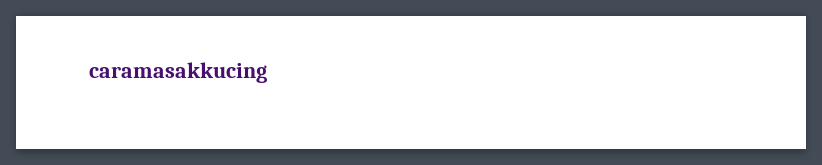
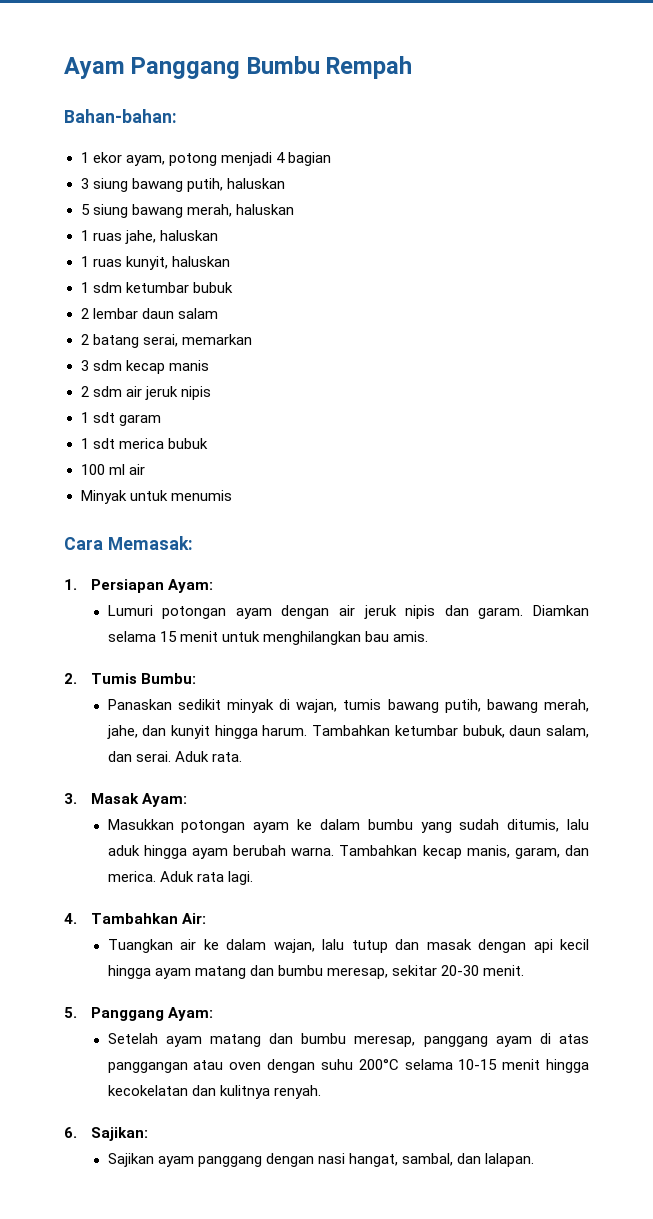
- caramasakkucing
+ Ayam Panggang Bumbu Rempah
+ Bahan-bahan:
+ 1 ekor ayam, potong menjadi 4 bagian
+ 3 siung bawang putih, haluskan
+ 5 siung bawang merah, haluskan
+ 1 ruas jahe, haluskan
+ 1 ruas kunyit, haluskan
+ 1 sdm ketumbar bubuk
+ 2 lembar daun salam
+ 2 batang serai, memarkan
+ 3 sdm kecap manis
+ 2 sdm air jeruk nipis
+ 1 sdt garam
+ 1 sdt merica bubuk
+ 100 ml air
+ Minyak untuk menumis
+ Cara Memasak:
+ 1. Persiapan Ayam:
+ Lumuri potongan ayam dengan air jeruk nipis dan garam. Diamkan selama 15 menit untuk menghilangkan bau amis.
+ 2. Tumis Bumbu:
+ Panaskan sedikit minyak di wajan, tumis bawang putih, bawang merah, jahe, dan kunyit hingga harum. Tambahkan ketumbar bubuk, daun salam, dan serai. Aduk rata.
+ 3. Masak Ayam:
+ Masukkan potongan ayam ke dalam bumbu yang sudah ditumis, lalu aduk hingga ayam berubah warna. Tambahkan kecap manis, garam, dan merica. Aduk rata lagi.
+ 4. Tambahkan Air:
+ Tuangkan air ke dalam wajan, lalu tutup dan masak dengan api kecil hingga ayam matang dan bumbu meresap, sekitar 20-30 menit.
+ 5. Panggang Ayam:
+ Setelah ayam matang dan bumbu meresap, panggang ayam di atas panggangan atau oven dengan suhu 200°C selama 10-15 menit hingga kecokelatan dan kulitnya renyah.
+ 6. Sajikan:
+ Sajikan ayam panggang dengan nasi hangat, sambal, dan lalapan.

